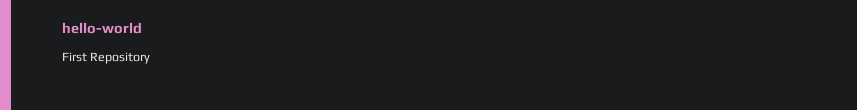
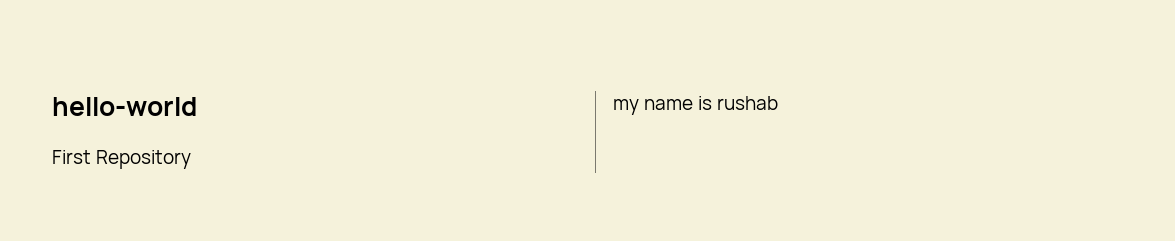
+ my name is rushab

